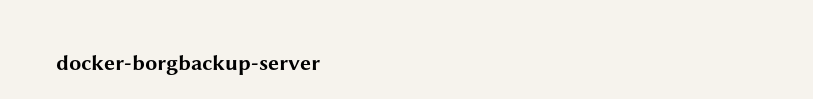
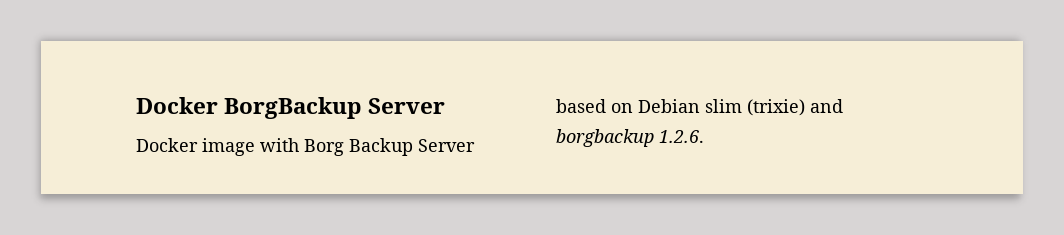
- docker-borgbackup-server
+ Docker BorgBackup Server
+ Docker image with Borg Backup Server based on Debian slim (trixie) and borgbackup 1.2.6.

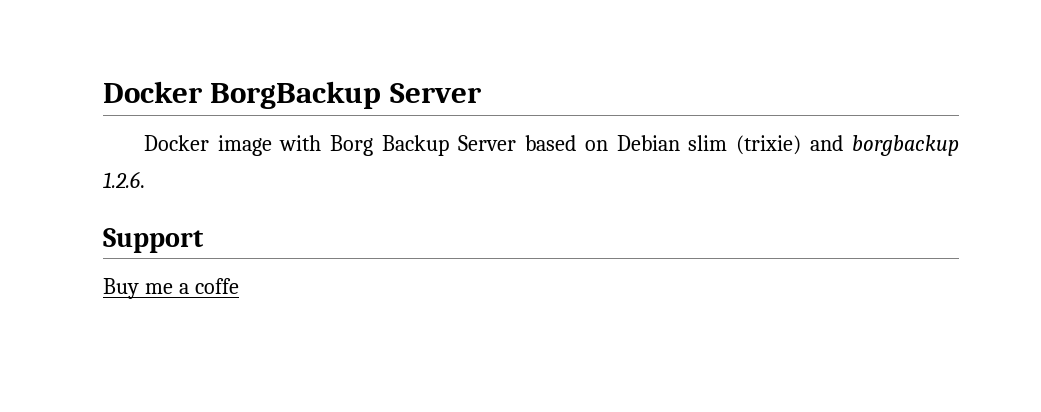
+ Support
+ Buy me a coffe

